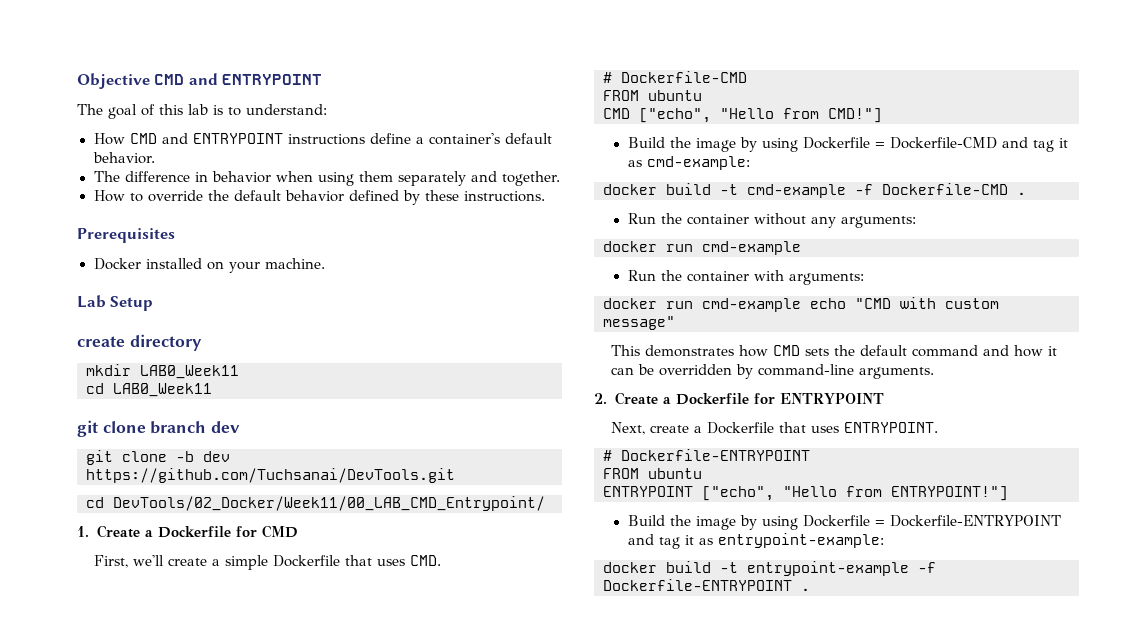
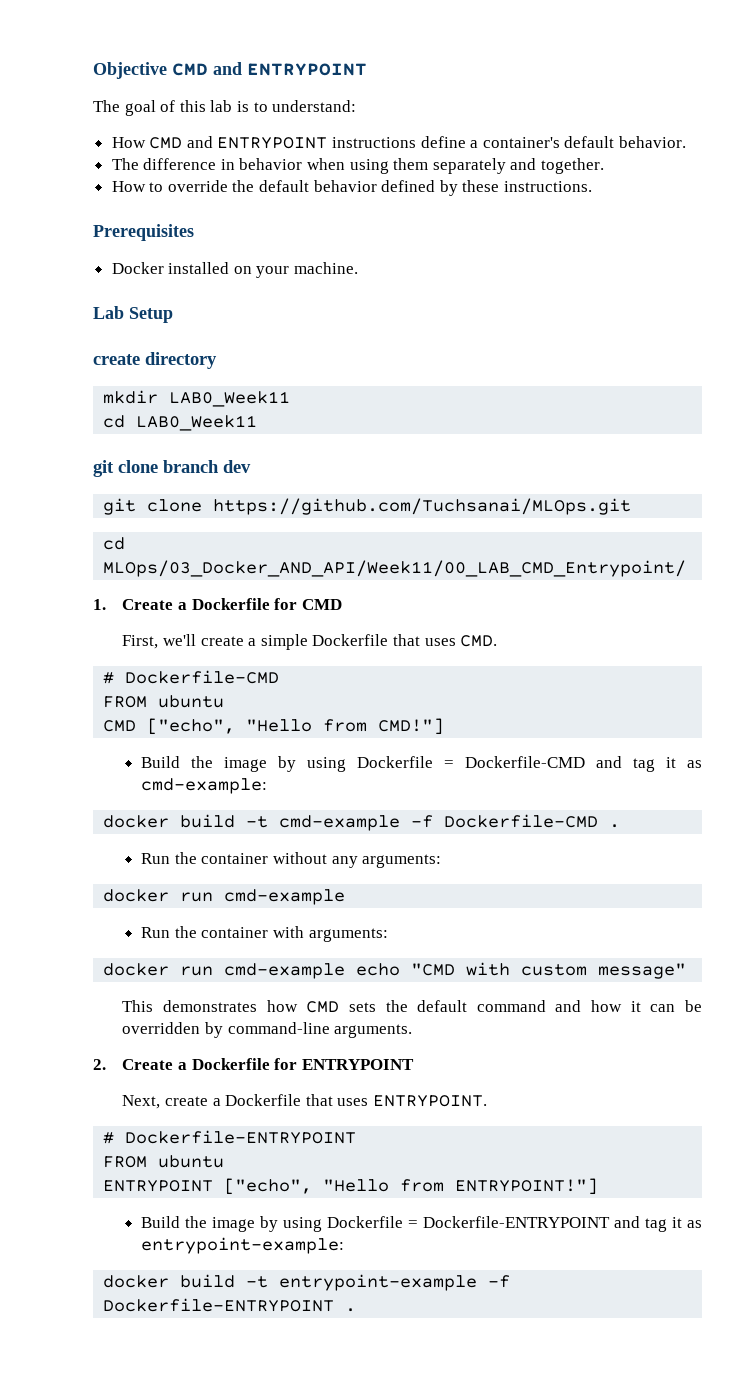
- git clone -b dev https://github.com/Tuchsanai/DevTools.git
- cd DevTools/02_Docker/Week11/00_LAB_CMD_Entrypoint/
+ git clone https://github.com/Tuchsanai/MLOps.git
+ cd MLOps/03_Docker_AND_API/Week11/00_LAB_CMD_Entrypoint/

